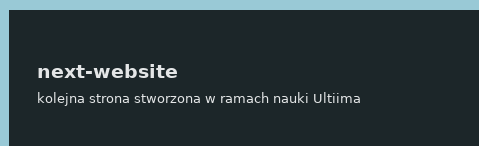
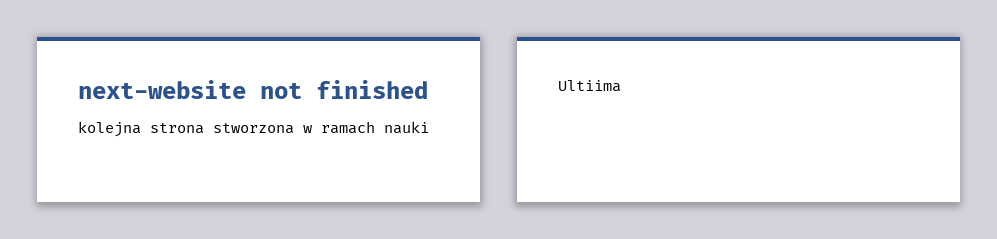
- next-website
+ next-website not finished

